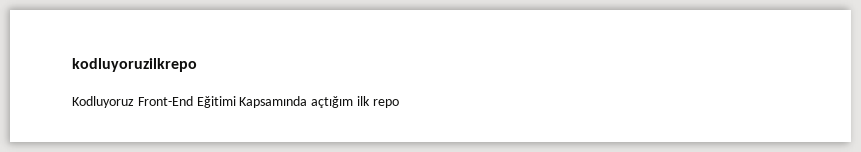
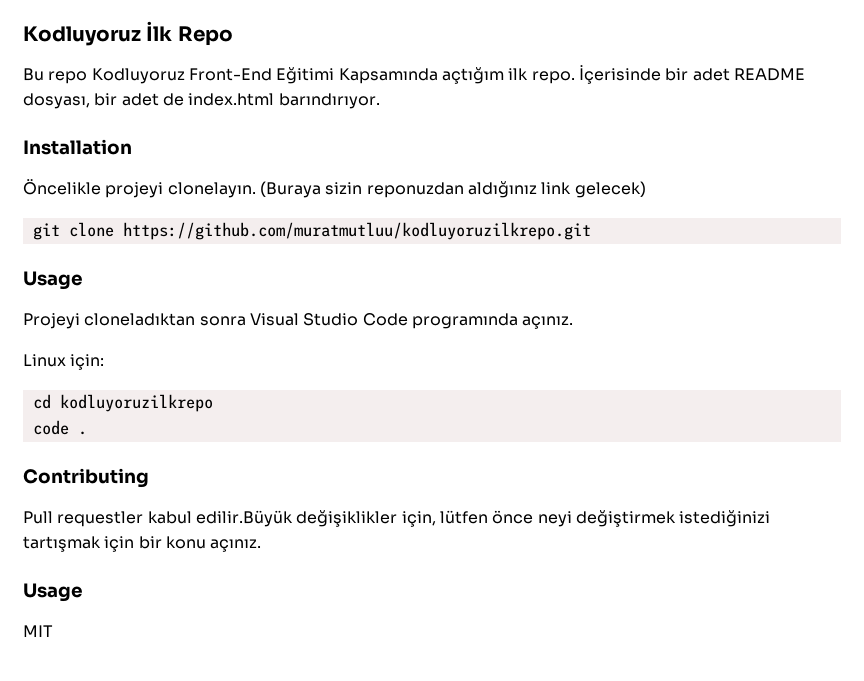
- kodluyoruzilkrepo
- Kodluyoruz Front-End Eğitimi Kapsamında açtığım ilk repo
+ Kodluyoruz İlk Repo
+ Bu repo Kodluyoruz Front-End Eğitimi Kapsamında açtığım ilk repo. İçerisinde bir adet README dosyası, bir adet de index.html barındırıyor.
+ Installation
+ Öncelikle projeyi clonelayın. (Buraya sizin reponuzdan aldığınız link gelecek)
+ git clone https://github.com/muratmutluu/kodluyoruzilkrepo.git
+ Usage
+ Projeyi cloneladıktan sonra Visual Studio Code programında açınız.
+ Linux için:
+ cd kodluyoruzilkrepo
+ code .
+ Contributing
+ Pull requestler kabul edilir.Büyük değişiklikler için, lütfen önce neyi değiştirmek istediğinizi tartışmak için bir konu açınız.
+ Usage
+ MIT

